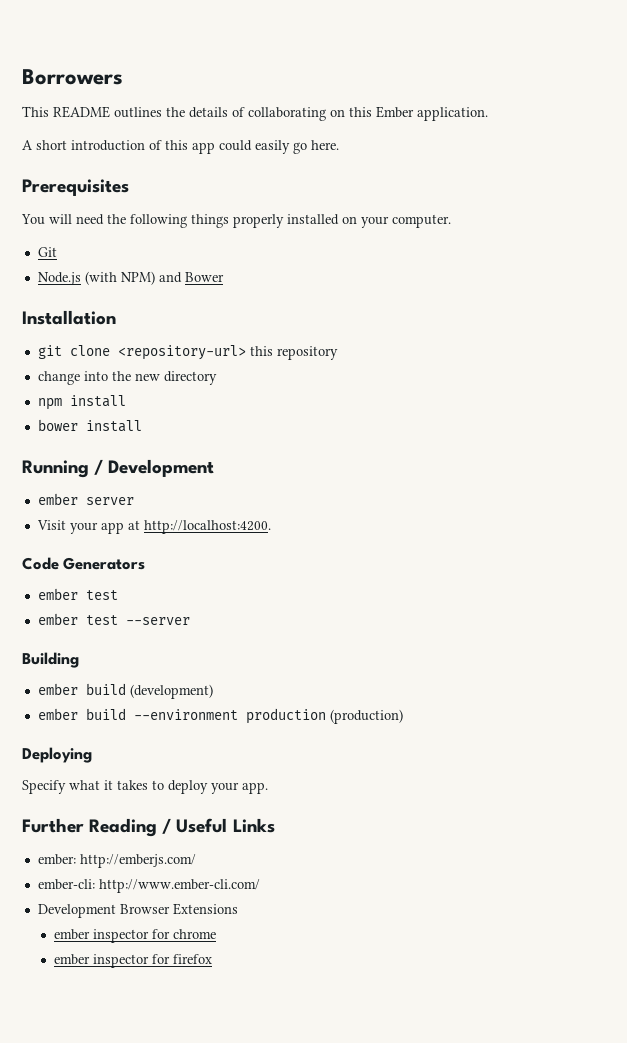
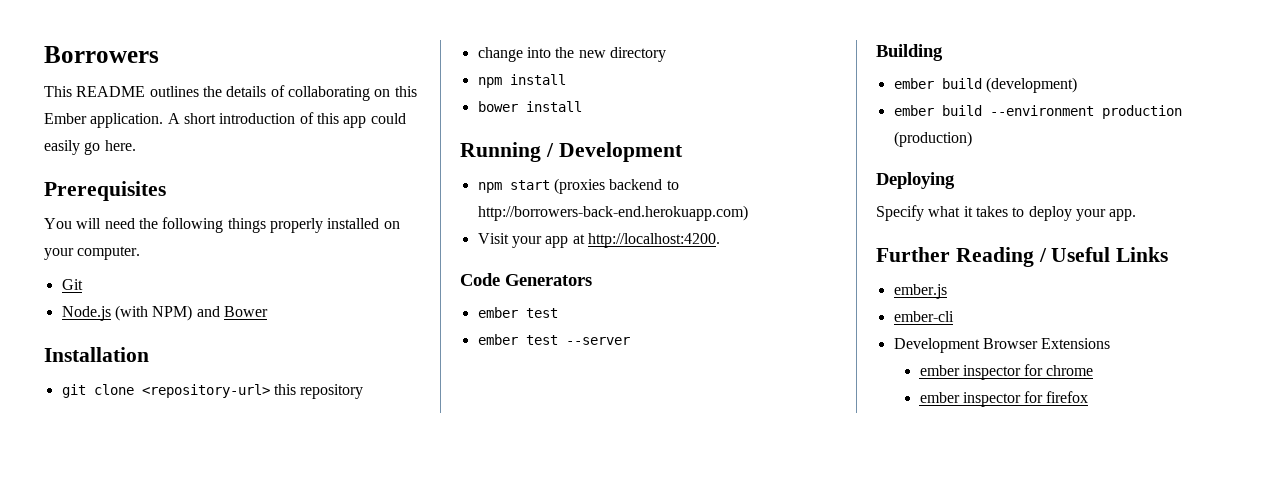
- This README outlines the details of collaborating on this Ember application.
- A short introduction of this app could easily go here.
+ This README outlines the details of collaborating on this Ember application. A short introduction of this app could easily go here.
- ember server
+ npm start (proxies backend to http://borrowers-back-end.herokuapp.com)
- ember: http://emberjs.com/
- ember-cli: http://www.ember-cli.com/
+ ember.js
+ ember-cli

